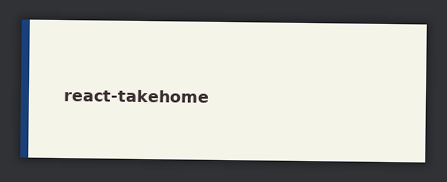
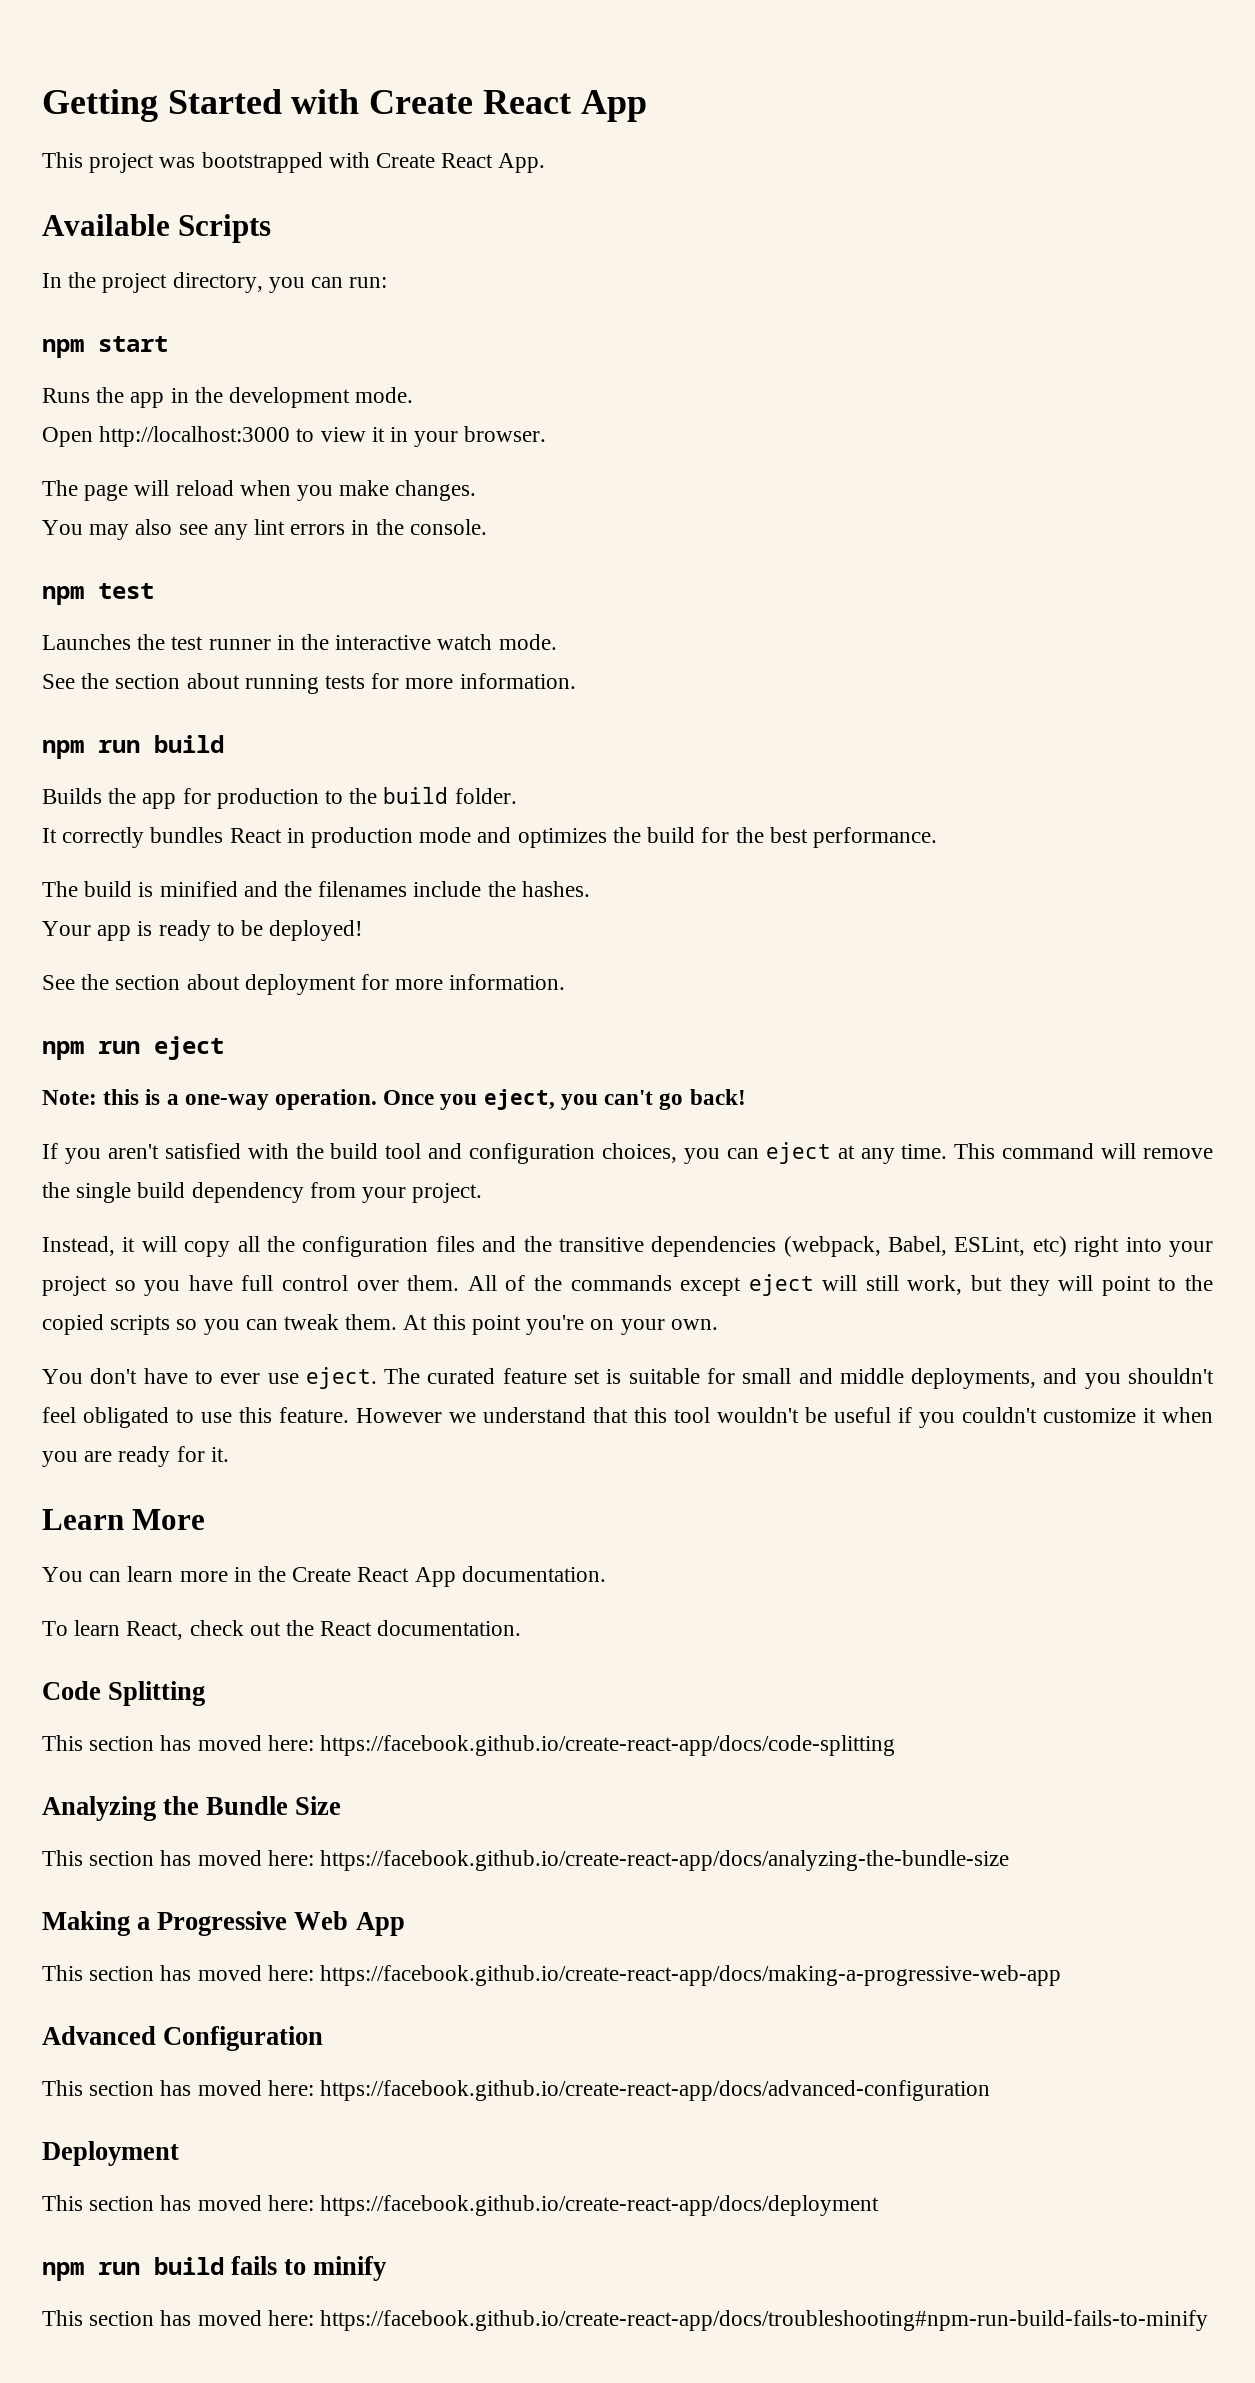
- react-takehome
+ Getting Started with Create React App
+ This project was bootstrapped with Create React App.
+ Available Scripts
+ In the project directory, you can run:
+ npm start
+ Runs the app in the development mode.
+ Open http://localhost:3000 to view it in your browser.
+ The page will reload when you make changes.
+ You may also see any lint errors in the console.
+ npm test
+ Launches the test runner in the interactive watch mode.
+ See the section about running tests for more information.
+ npm run build
+ Builds the app for production to the build folder.
+ It correctly bundles React in production mode and optimizes the build for the best performance.
+ The build is minified and the filenames include the hashes.
+ Your app is ready to be deployed!
+ See the section about deployment for more information.
+ npm run eject
+ Note: this is a one-way operation. Once you eject, you can't go back!
+ If you aren't satisfied with the build tool and configuration choices, you can eject at any time. This command will remove the single build dependency from your project.
+ Instead, it will copy all the configuration files and the transitive dependencies (webpack, Babel, ESLint, etc) right into your project so you have full control over them. All of the commands except eject will still work, but they will point to the copied scripts so you can tweak them. At this point you're on your own.
+ You don't have to ever use eject. The curated feature set is suitable for small and middle deployments, and you shouldn't feel obligated to use this feature. However we understand that this tool wouldn't be useful if you couldn't customize it when you are ready for it.
+ Learn More
+ You can learn more in the Create React App documentation.
+ To learn React, check out the React documentation.
+ Code Splitting
+ This section has moved here: https://facebook.github.io/create-react-app/docs/code-splitting
+ Analyzing the Bundle Size
+ This section has moved here: https://facebook.github.io/create-react-app/docs/analyzing-the-bundle-size
+ Making a Progressive Web App
+ This section has moved here: https://facebook.github.io/create-react-app/docs/making-a-progressive-web-app
+ Advanced Configuration
+ This section has moved here: https://facebook.github.io/create-react-app/docs/advanced-configuration
+ Deployment
+ This section has moved here: https://facebook.github.io/create-react-app/docs/deployment
+ npm run build fails to minify
+ This section has moved here: https://facebook.github.io/create-react-app/docs/troubleshooting#npm-run-build-fails-to-minify

